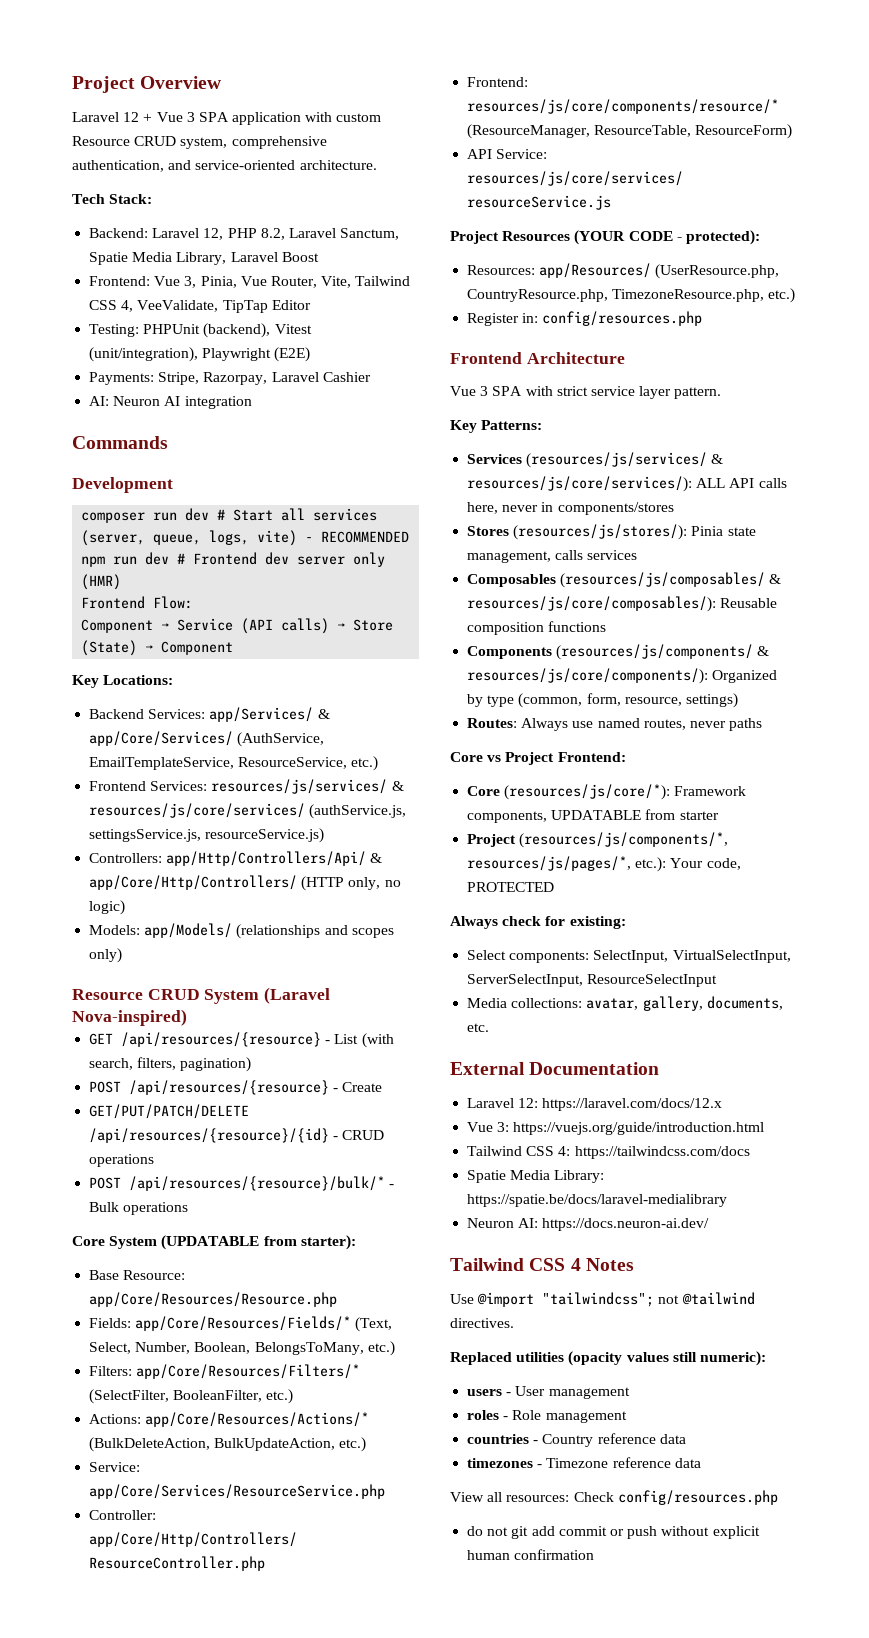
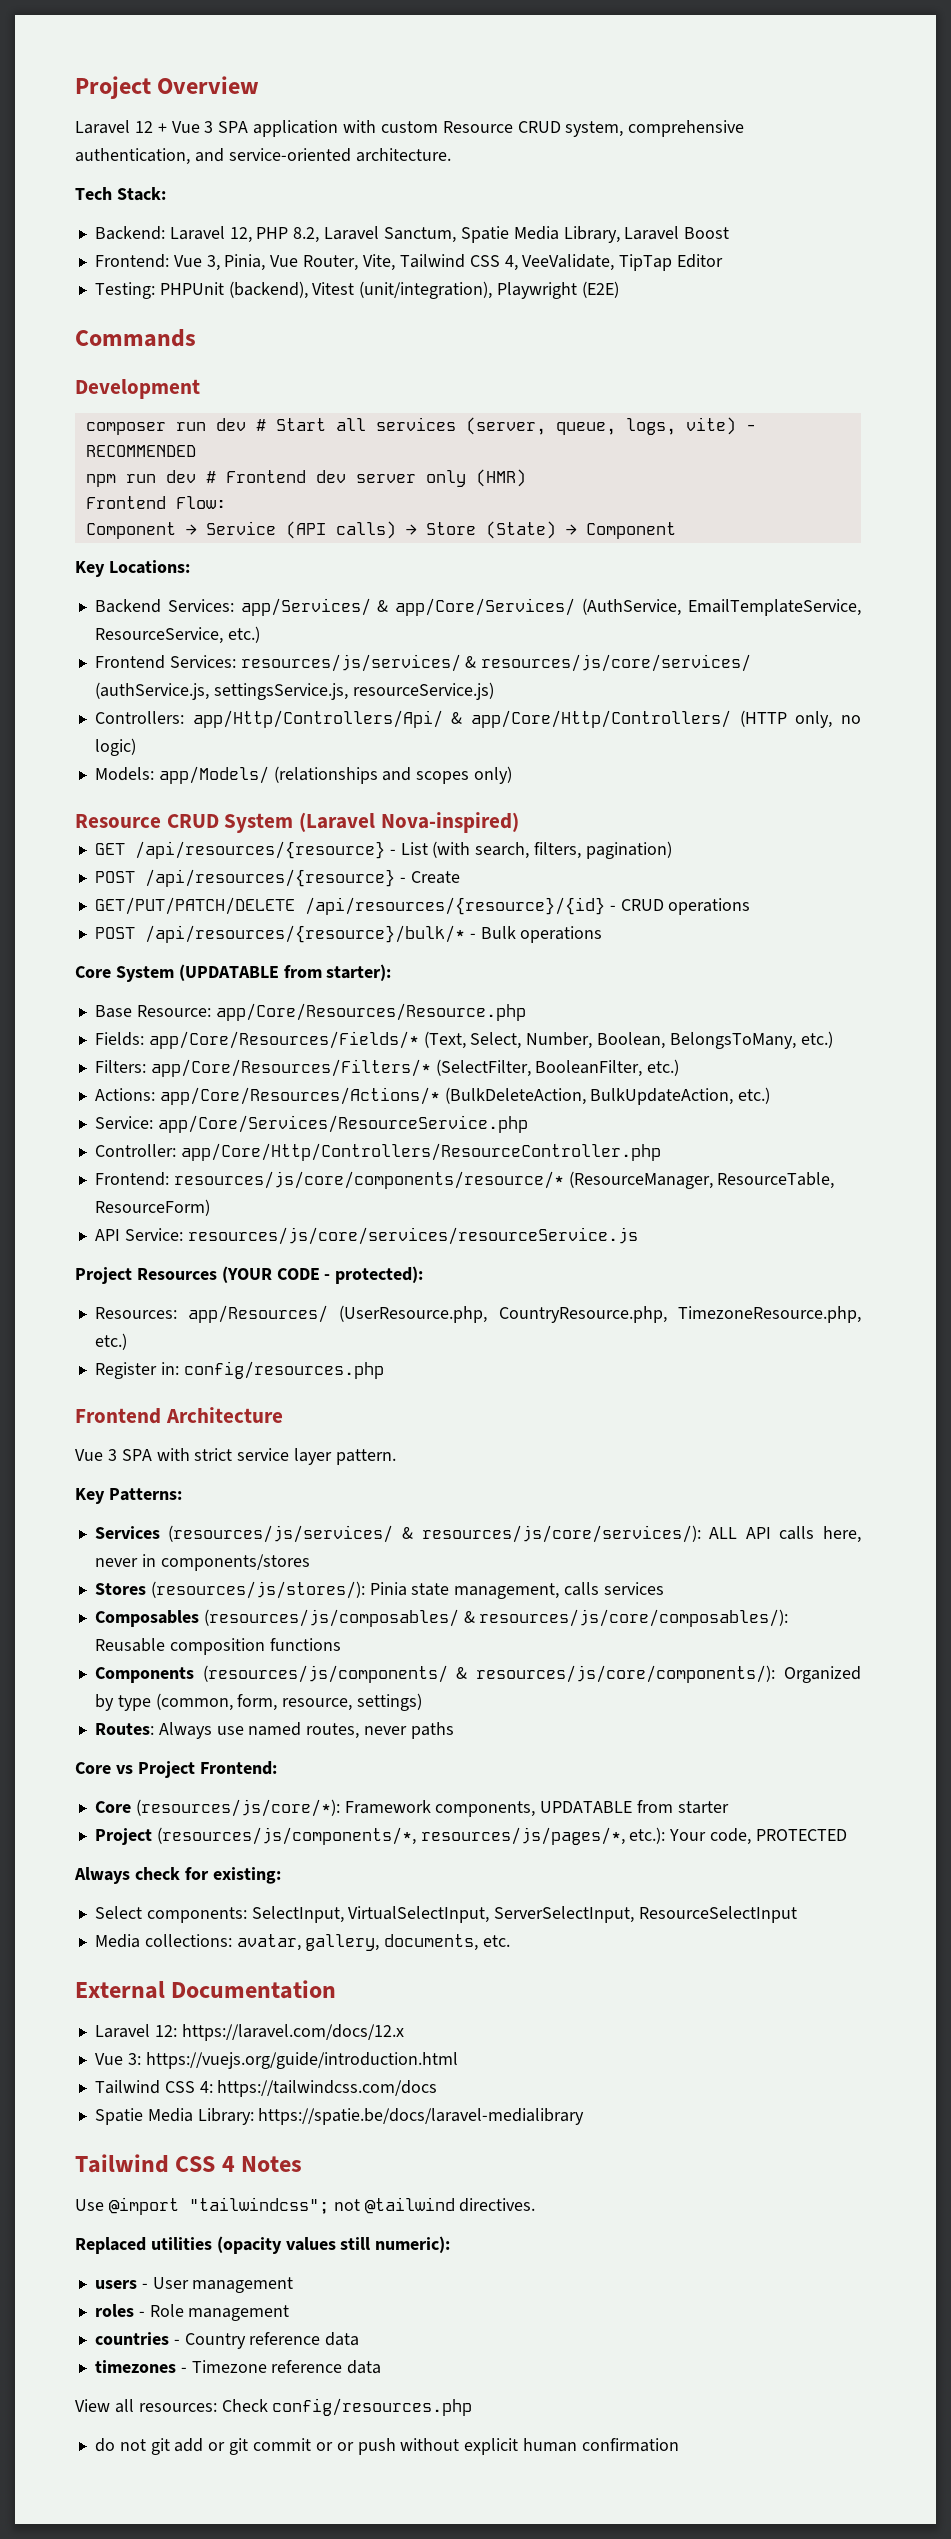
- Payments: Stripe, Razorpay, Laravel Cashier
- AI: Neuron AI integration
- Neuron AI: https://docs.neuron-ai.dev/
- do not git add commit or push without explicit human confirmation
+ do not git add or git commit or or push without explicit human confirmation

